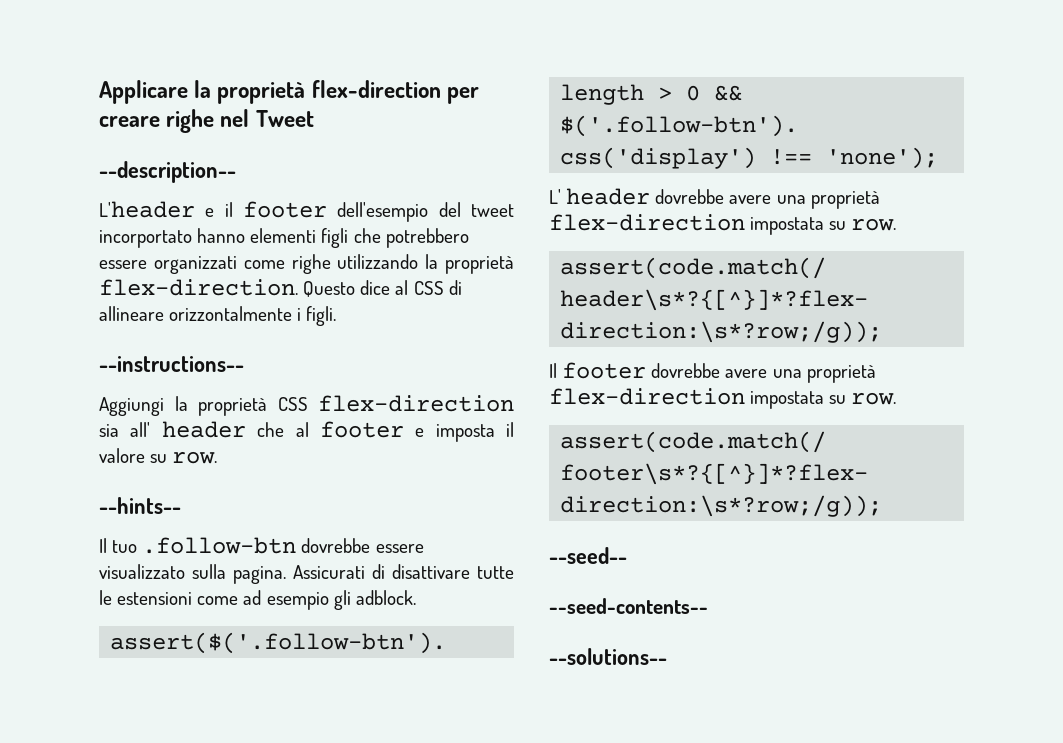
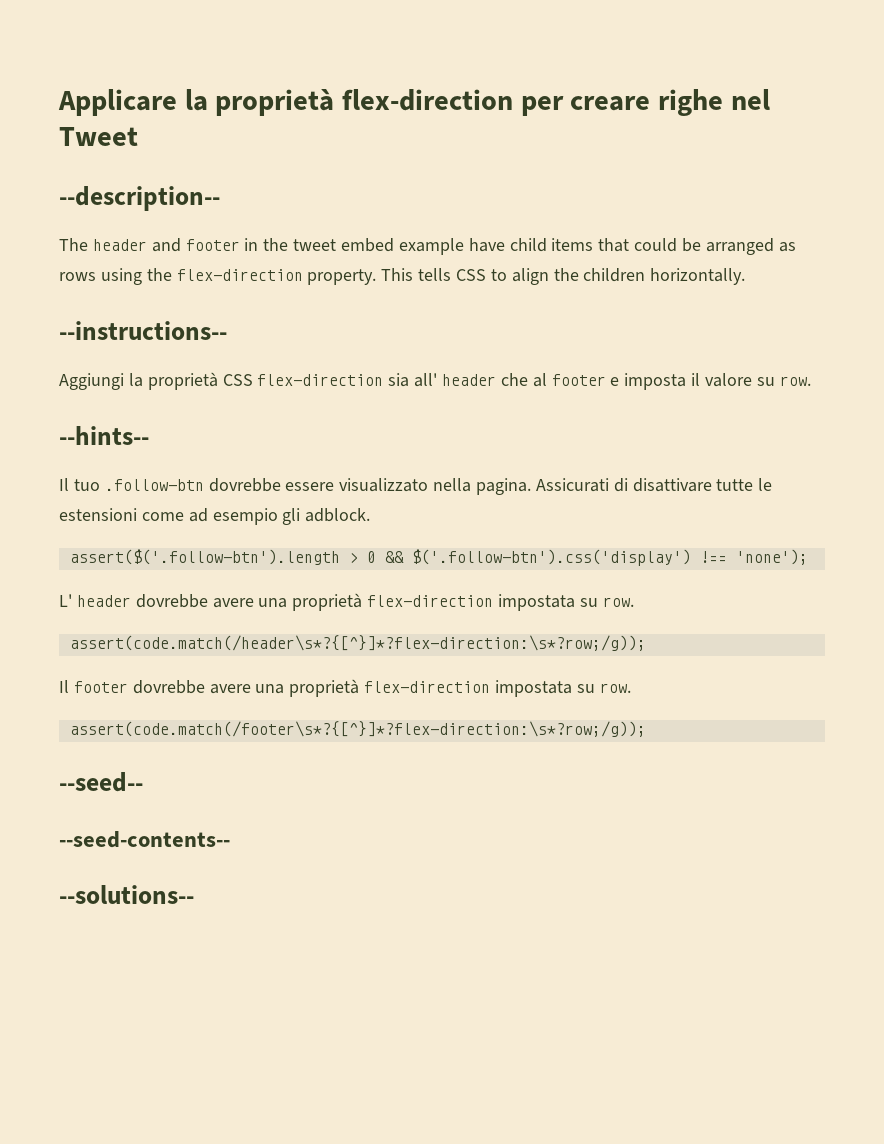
- L'header e il footer dell'esempio del tweet incorportato hanno elementi figli che potrebbero essere organizzati come righe utilizzando la proprietà flex-direction. Questo dice al CSS di allineare orizzontalmente i figli.
+ The header and footer in the tweet embed example have child items that could be arranged as rows using the flex-direction property. This tells CSS to align the children horizontally.
- Il tuo .follow-btn dovrebbe essere visualizzato sulla pagina.
+ Il tuo .follow-btn dovrebbe essere visualizzato nella pagina.

